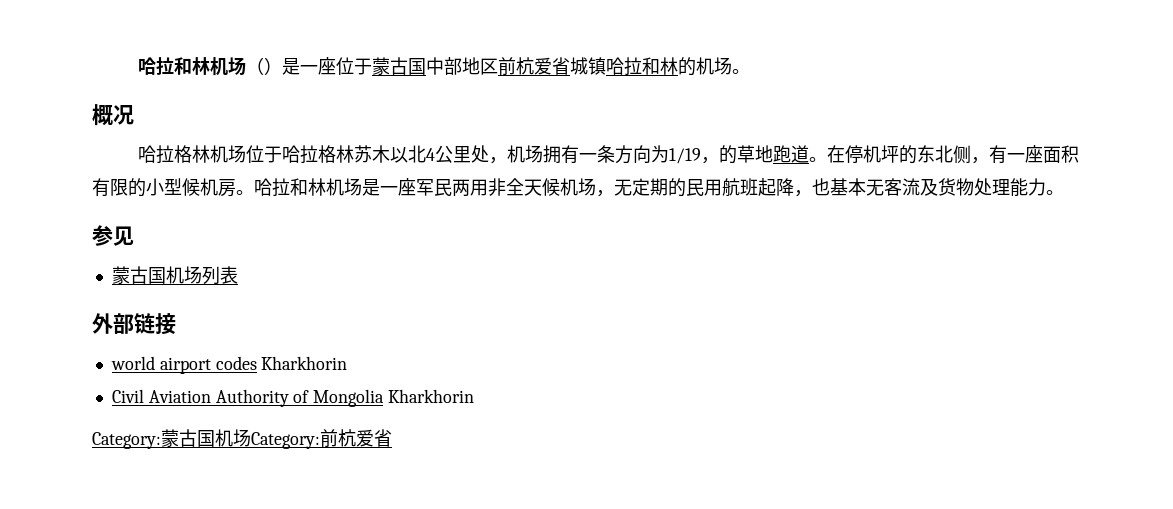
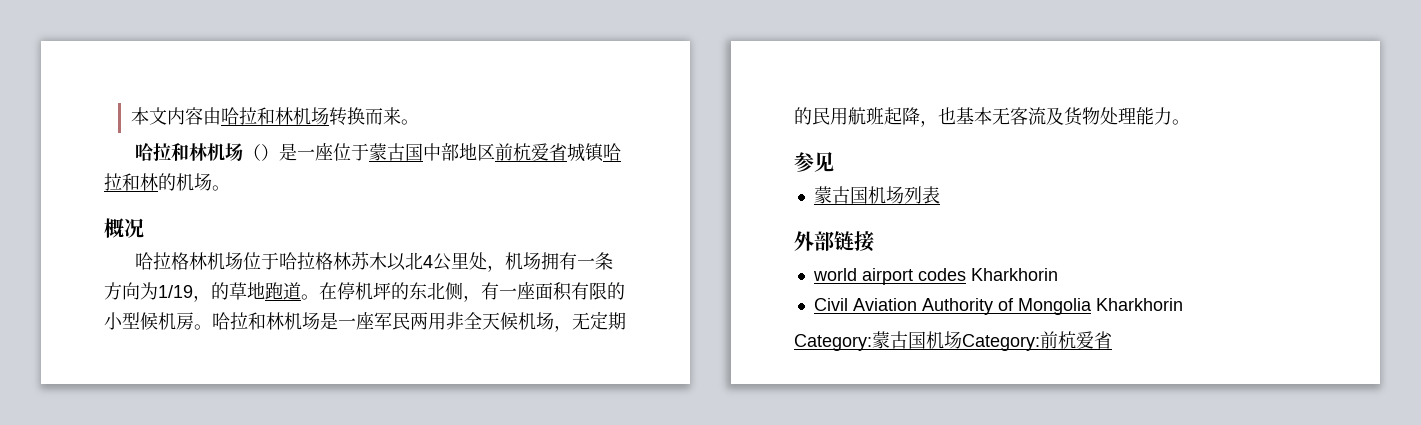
+ 本文内容由哈拉和林机场转换而来。

